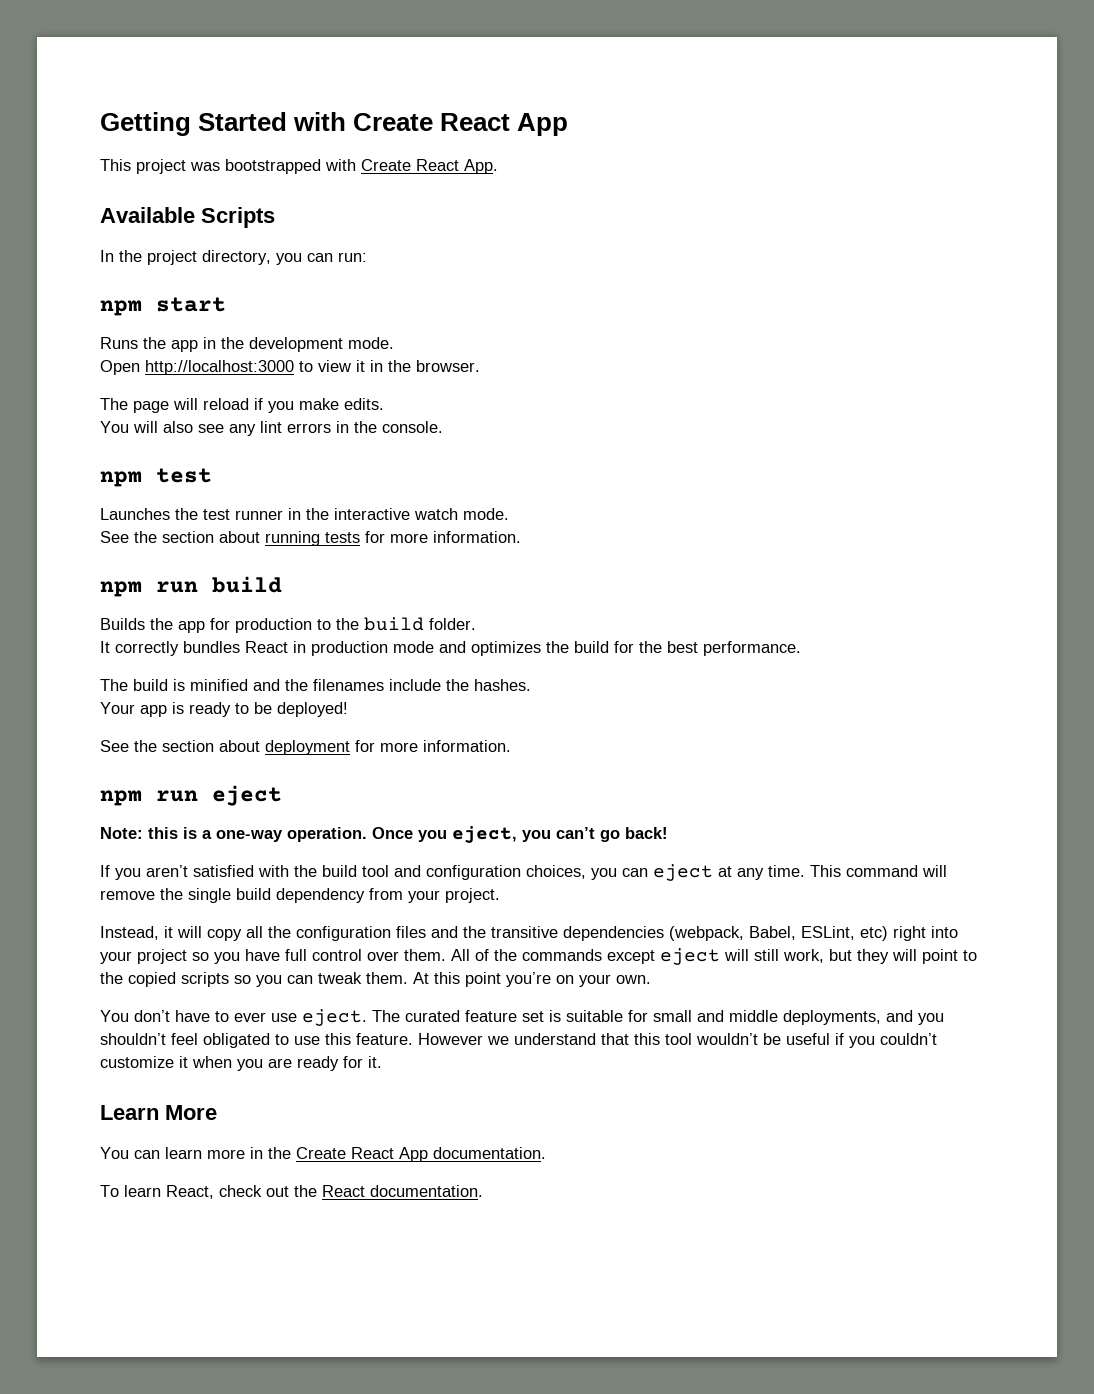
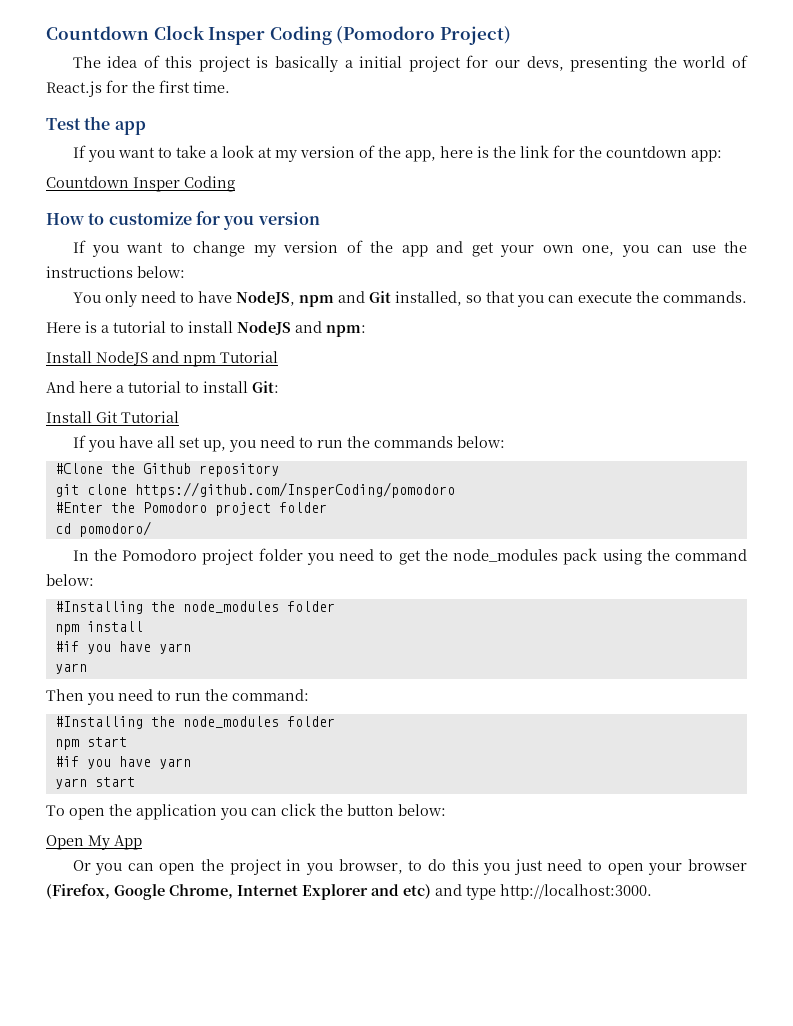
- Getting Started with Create React App
- This project was bootstrapped with Create React App.
- Available Scripts
- In the project directory, you can run:
+ Countdown Clock Insper Coding (Pomodoro Project)
+ The idea of this project is basically a initial project for our devs, presenting the world of React.js for the first time.
+ Test the app
+ If you want to take a look at my version of the app, here is the link for the countdown app:
+ Countdown Insper Coding
+ How to customize for you version
+ If you want to change my version of the app and get your own one, you can use the instructions below:
+ You only need to have NodeJS, npm and Git installed, so that you can execute the commands.
+ Here is a tutorial to install NodeJS and npm:
+ Install NodeJS and npm Tutorial
+ And here a tutorial to install Git:
+ Install Git Tutorial
+ If you have all set up, you need to run the commands below:
+ #Clone the Github repository
+ git clone https://github.com/InsperCoding/pomodoro
+ #Enter the Pomodoro project folder
+ cd pomodoro/
+ In the Pomodoro project folder you need to get the node_modules pack using the command below:
+ #Installing the node_modules folder
+ npm install
+ #if you have yarn
+ yarn
+ Then you need to run the command:
+ #Installing the node_modules folder
  npm start
- Runs the app in the development mode.
- Open http://localhost:3000 to view it in the browser.
- The page will reload if you make edits.
- You will also see any lint errors in the console.
- npm test
- Launches the test runner in the interactive watch mode.
- See the section about running tests for more information.
- npm run build
- Builds the app for production to the build folder.
- It correctly bundles React in production mode and optimizes the build for the best performance.
- The build is minified and the filenames include the hashes.
- Your app is ready to be deployed!
- See the section about deployment for more information.
- npm run eject
- Note: this is a one-way operation. Once you eject, you can’t go back!
- If you aren’t satisfied with the build tool and configuration choices, you can eject at any time. This command will remove the single build dependency from your project.
- Instead, it will copy all the configuration files and the transitive dependencies (webpack, Babel, ESLint, etc) right into your project so you have full control over them. All of the commands except eject will still work, but they will point to the copied scripts so you can tweak them. At this point you’re on your own.
- You don’t have to ever use eject. The curated feature set is suitable for small and middle deployments, and you shouldn’t feel obligated to use this feature. However we understand that this tool wouldn’t be useful if you couldn’t customize it when you are ready for it.
- Learn More
- You can learn more in the Create React App documentation.
- To learn React, check out the React documentation.
+ #if you have yarn
+ yarn start
+ To open the application you can click the button below:
+ Open My App
+ Or you can open the project in you browser, to do this you just need to open your browser (Firefox, Google Chrome, Internet Explorer and etc) and type http://localhost:3000.

